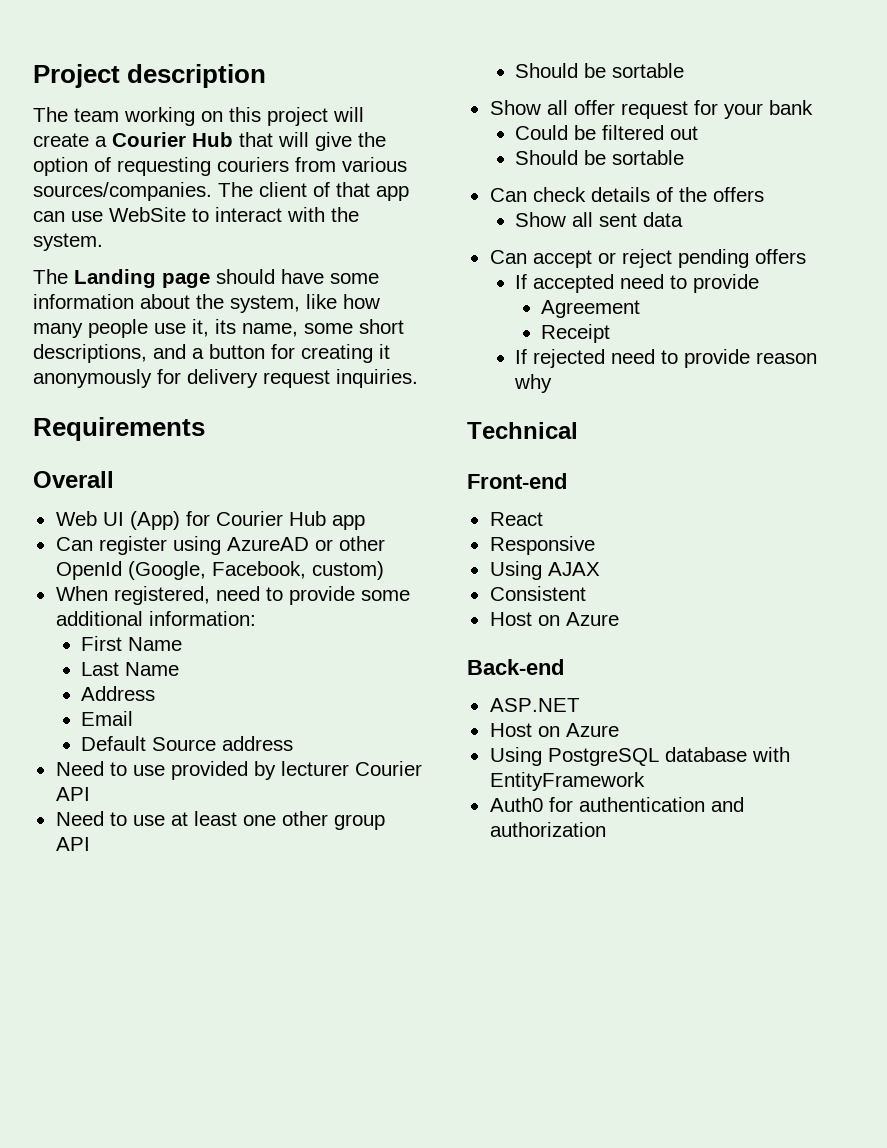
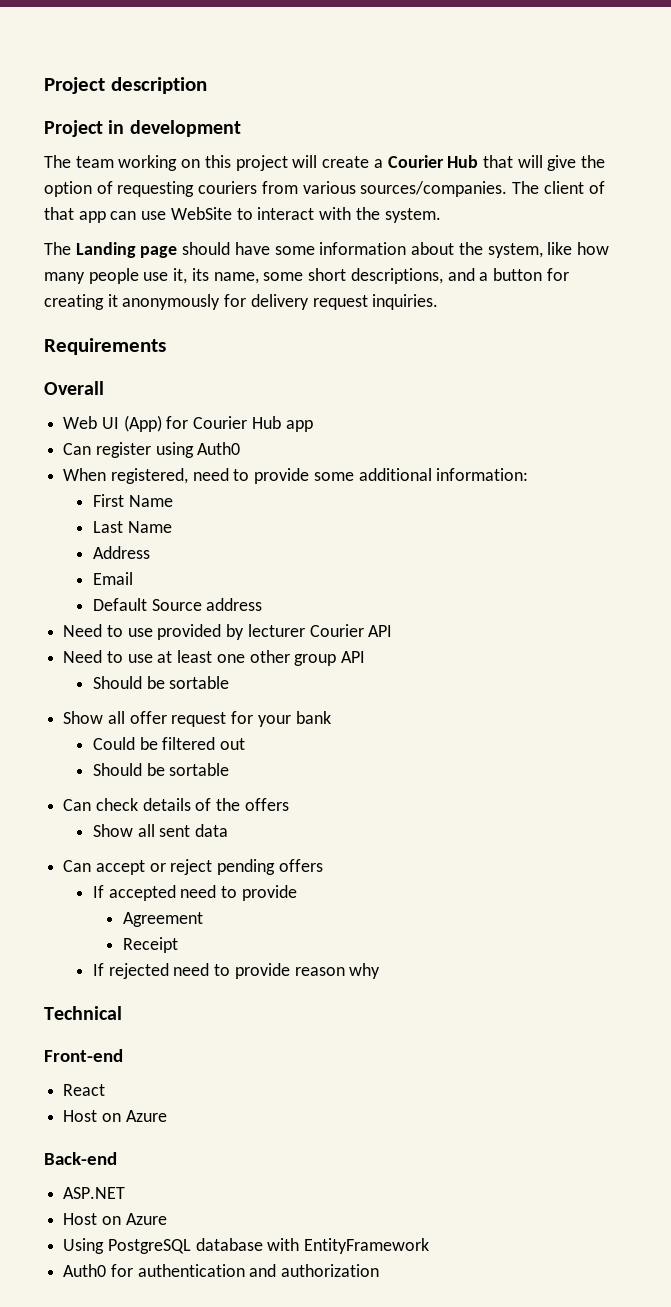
+ Project in development
- Can register using AzureAD or other OpenId (Google, Facebook, custom)
+ Can register using Auth0
- Responsive
- Using AJAX
- Consistent

